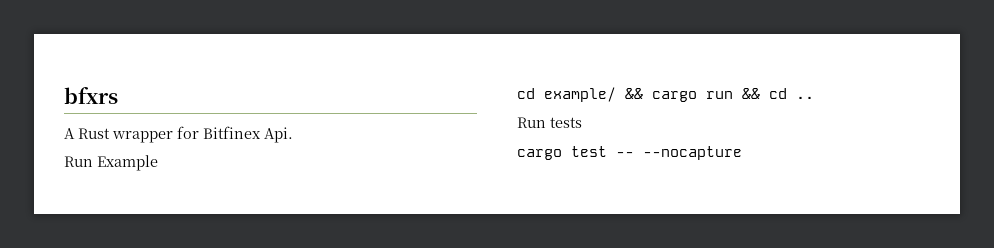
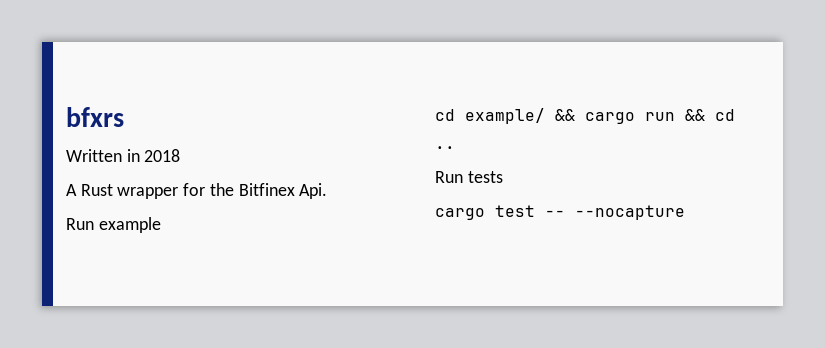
+ Written in 2018
- A Rust wrapper for Bitfinex Api.
+ A Rust wrapper for the Bitfinex Api.
- Run Example
+ Run example

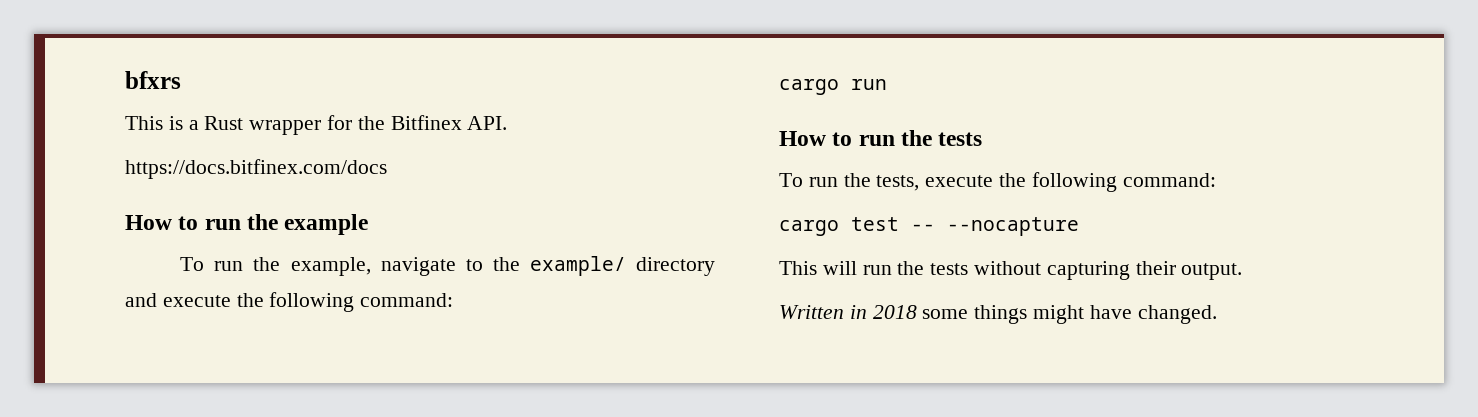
- Written in 2018
- A Rust wrapper for the Bitfinex Api.
- Run example
- cd example/ && cargo run && cd ..
- Run tests
+ This is a Rust wrapper for the Bitfinex API.
+ https://docs.bitfinex.com/docs
+ How to run the example
+ To run the example, navigate to the example/ directory and execute the following command:
+ cargo run
+ How to run the tests
+ To run the tests, execute the following command:
  cargo test -- --nocapture
+ This will run the tests without capturing their output.
+ Written in 2018 some things might have changed.

